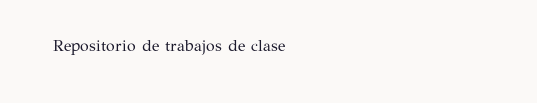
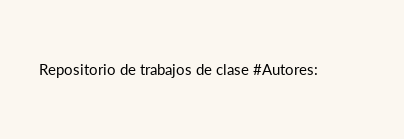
- Repositorio de trabajos de clase
+ Repositorio de trabajos de clase #Autores:

